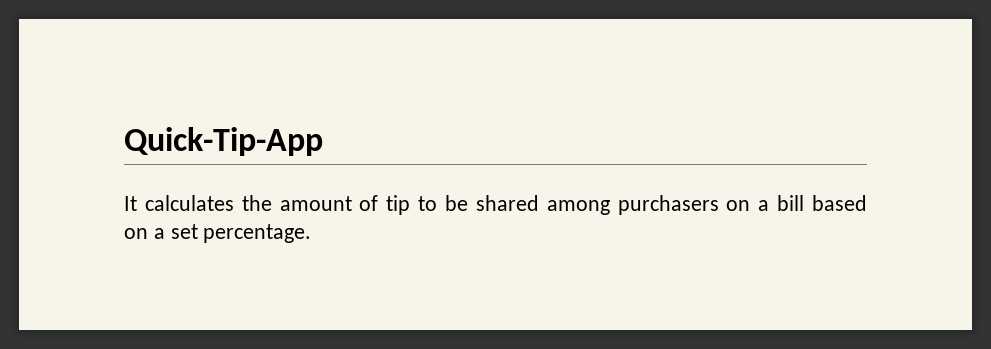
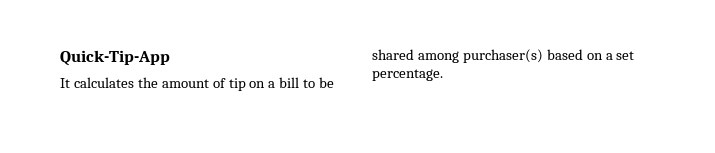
- It calculates the amount of tip to be shared among purchasers on a bill based on a set percentage.
+ It calculates the amount of tip on a bill to be shared among purchaser(s) based on a set percentage.

